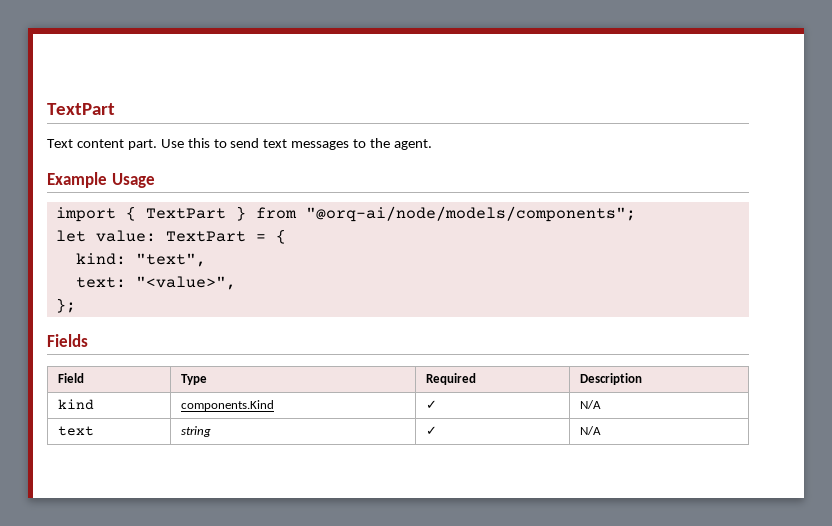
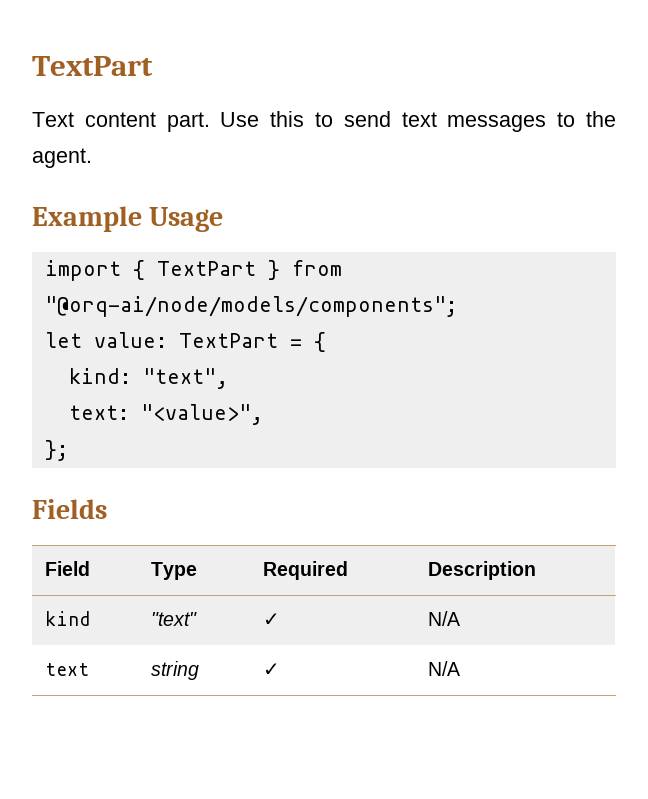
- kind | components.Kind | ✓ | N/A
+ kind | "text" | ✓ | N/A

